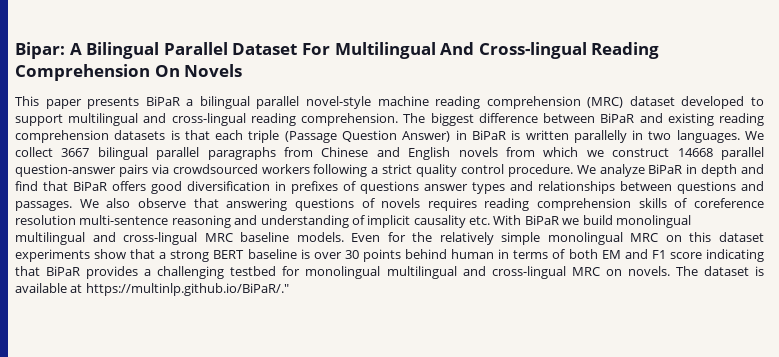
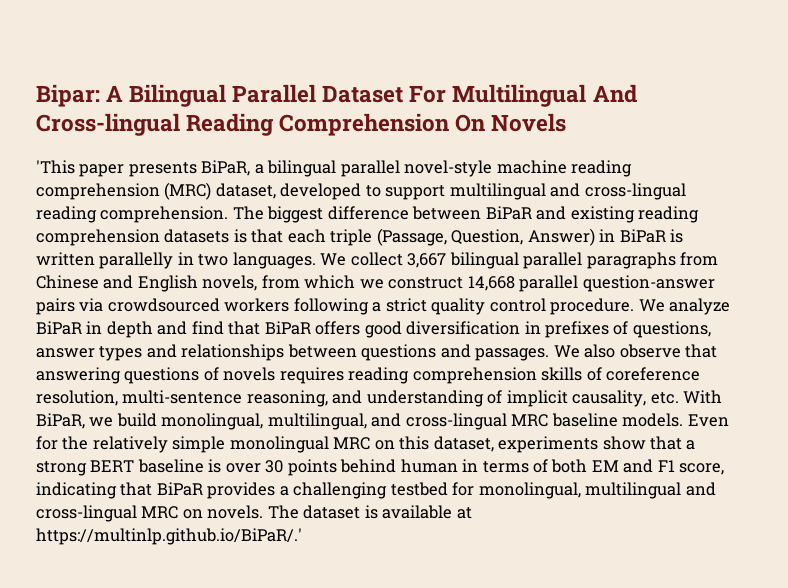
- This paper presents BiPaR a bilingual parallel novel-style machine reading comprehension (MRC) dataset developed to support multilingual and cross-lingual reading comprehension.
+ 'This paper presents BiPaR, a bilingual parallel novel-style machine reading comprehension (MRC) dataset, developed to support multilingual and cross-lingual reading comprehension.
- The biggest difference between BiPaR and existing reading comprehension datasets is that each triple (Passage Question Answer) in BiPaR is written parallelly in two languages.
+ The biggest difference between BiPaR and existing reading comprehension datasets is that each triple (Passage, Question, Answer) in BiPaR is written parallelly in two languages.
- We collect 3667 bilingual parallel paragraphs from Chinese and English novels from which we construct 14668 parallel question-answer pairs via crowdsourced workers following a strict quality control procedure.
+ We collect 3,667 bilingual parallel paragraphs from Chinese and English novels, from which we construct 14,668 parallel question-answer pairs via crowdsourced workers following a strict quality control procedure.
- We analyze BiPaR in depth and find that BiPaR offers good diversification in prefixes of questions answer types and relationships between questions and passages.
+ We analyze BiPaR in depth and find that BiPaR offers good diversification in prefixes of questions, answer types and relationships between questions and passages.
- We also observe that answering questions of novels requires reading comprehension skills of coreference resolution multi-sentence reasoning and understanding of implicit causality etc. With BiPaR we build monolingual multilingual and cross-lingual MRC baseline models.
+ We also observe that answering questions of novels requires reading comprehension skills of coreference resolution, multi-sentence reasoning, and understanding of implicit causality, etc. With BiPaR, we build monolingual, multilingual, and cross-lingual MRC baseline models.
- Even for the relatively simple monolingual MRC on this dataset experiments show that a strong BERT baseline is over 30 points behind human in terms of both EM and F1 score indicating that BiPaR provides a challenging testbed for monolingual multilingual and cross-lingual MRC on novels.
+ Even for the relatively simple monolingual MRC on this dataset, experiments show that a strong BERT baseline is over 30 points behind human in terms of both EM and F1 score, indicating that BiPaR provides a challenging testbed for monolingual, multilingual and cross-lingual MRC on novels.
- The dataset is available at https://multinlp.github.io/BiPaR/."
+ The dataset is available at https://multinlp.github.io/BiPaR/.'

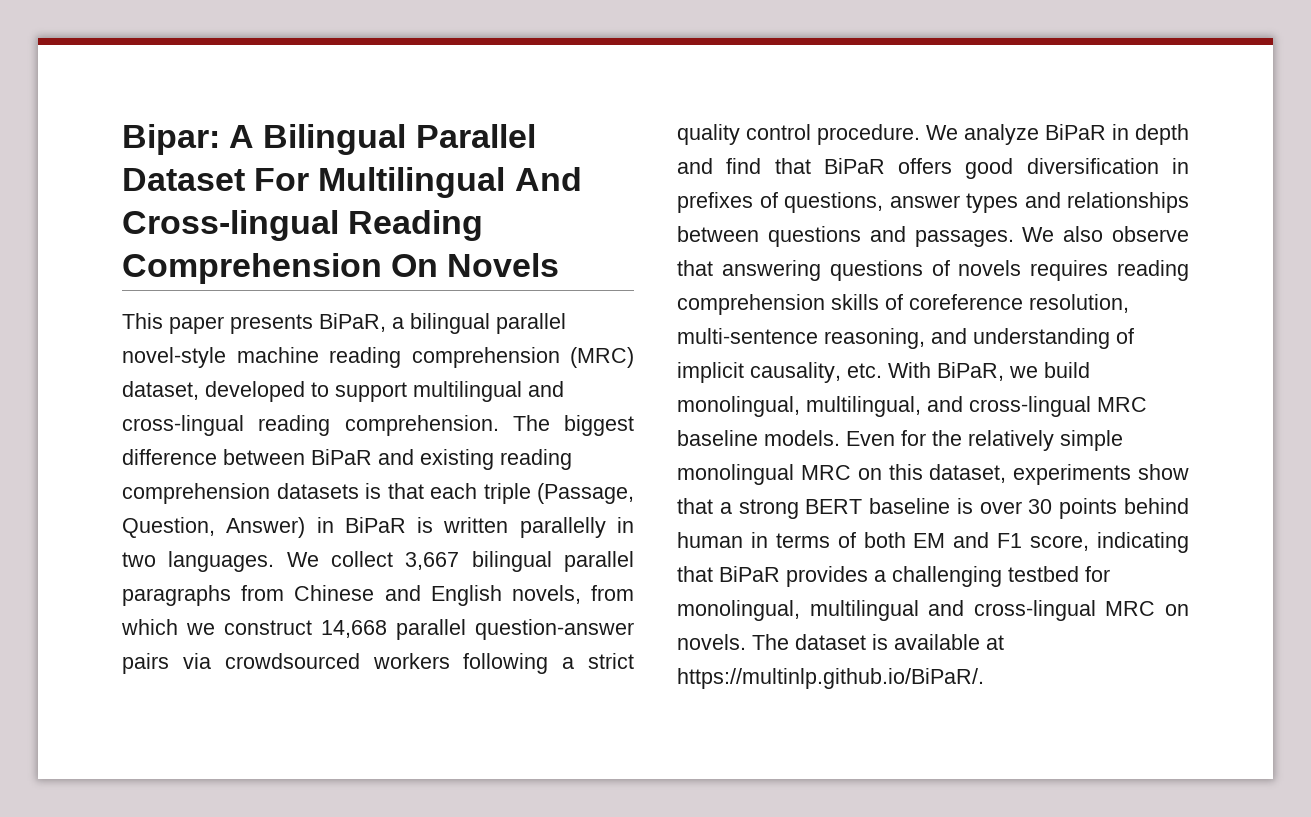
- 'This paper presents BiPaR, a bilingual parallel novel-style machine reading comprehension (MRC) dataset, developed to support multilingual and cross-lingual reading comprehension.
+ This paper presents BiPaR, a bilingual parallel novel-style machine reading comprehension (MRC) dataset, developed to support multilingual and cross-lingual reading comprehension.
- The dataset is available at https://multinlp.github.io/BiPaR/.'
+ The dataset is available at https://multinlp.github.io/BiPaR/.

